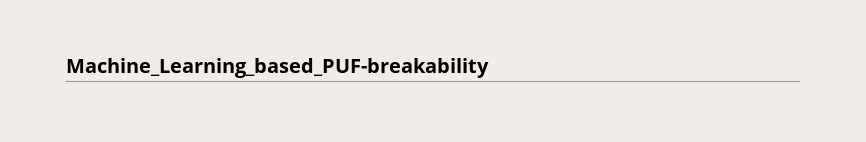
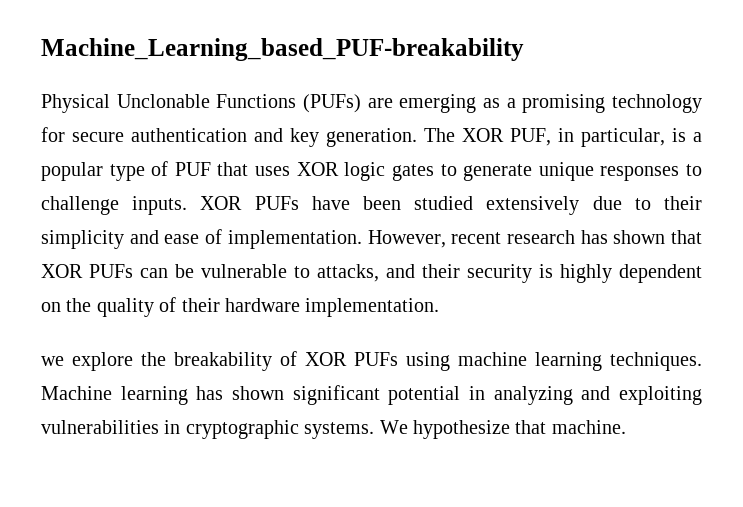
+ Physical Unclonable Functions (PUFs) are emerging as a promising technology for secure authentication and key generation. The XOR PUF, in particular, is a popular type of PUF that uses XOR logic gates to generate unique responses to challenge inputs. XOR PUFs have been studied extensively due to their simplicity and ease of implementation. However, recent research has shown that XOR PUFs can be vulnerable to attacks, and their security is highly dependent on the quality of their hardware implementation.
+ we explore the breakability of XOR PUFs using machine learning techniques. Machine learning has shown significant potential in analyzing and exploiting vulnerabilities in cryptographic systems. We hypothesize that machine.

